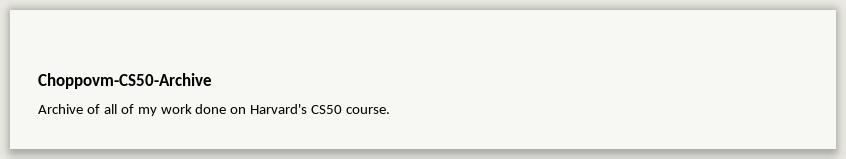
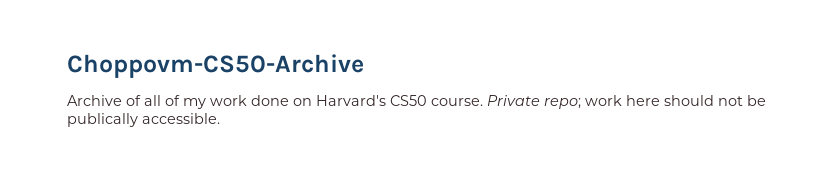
+ Private repo; work here should not be publically accessible.

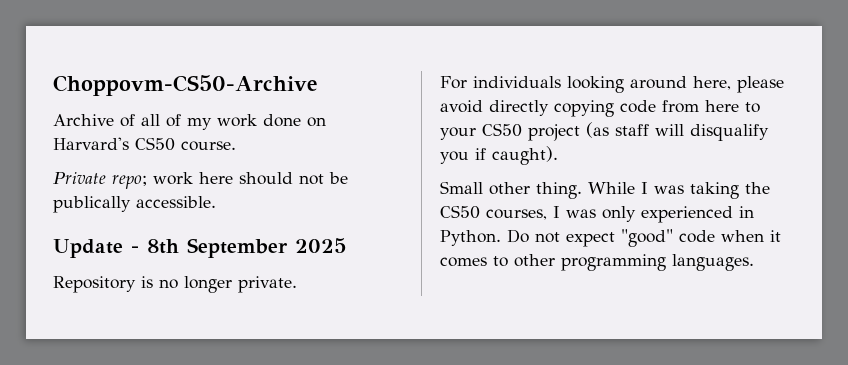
- Archive of all of my work done on Harvard's CS50 course. Private repo; work here should not be publically accessible.
+ Archive of all of my work done on Harvard's CS50 course.
+ Private repo; work here should not be publically accessible.
+ Update - 8th September 2025
+ Repository is no longer private.
+ For individuals looking around here, please avoid directly copying code from here to your CS50 project (as staff will disqualify you if caught).
+ Small other thing. While I was taking the CS50 courses, I was only experienced in Python. Do not expect "good" code when it comes to other programming languages.

